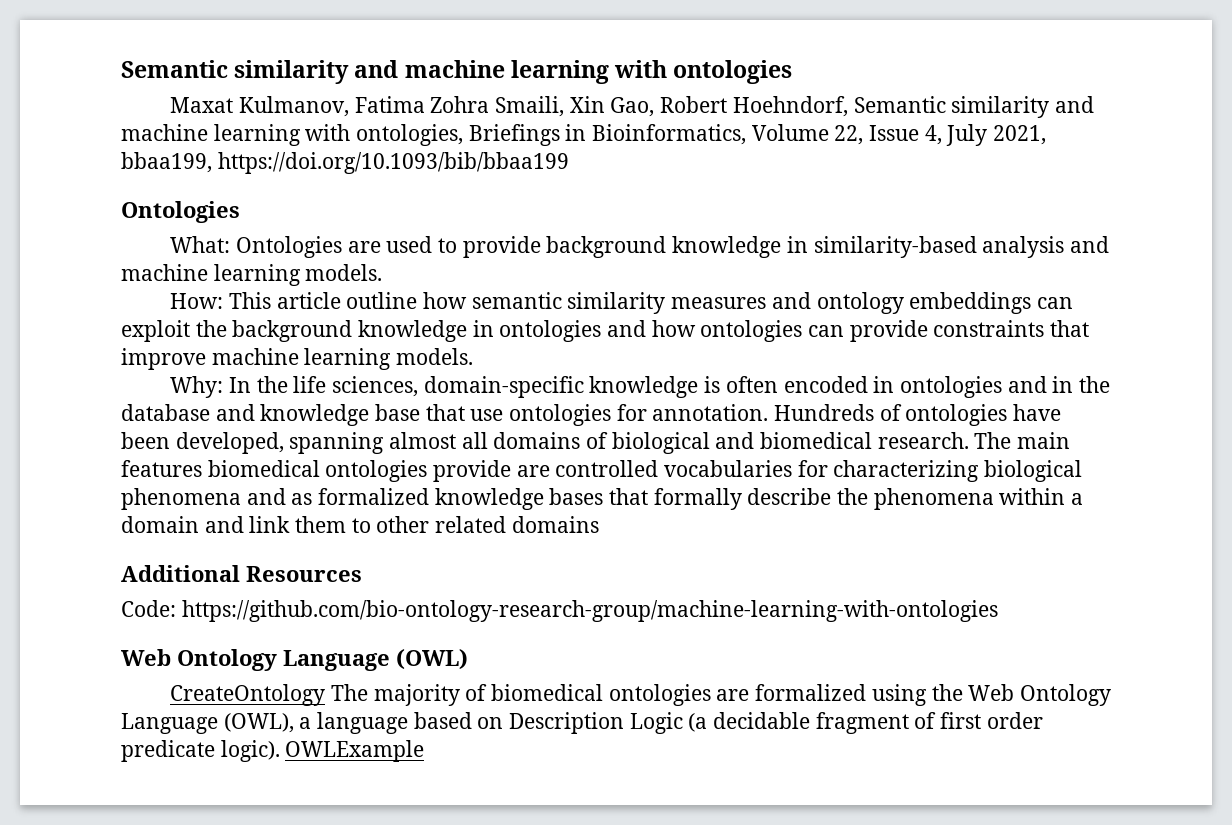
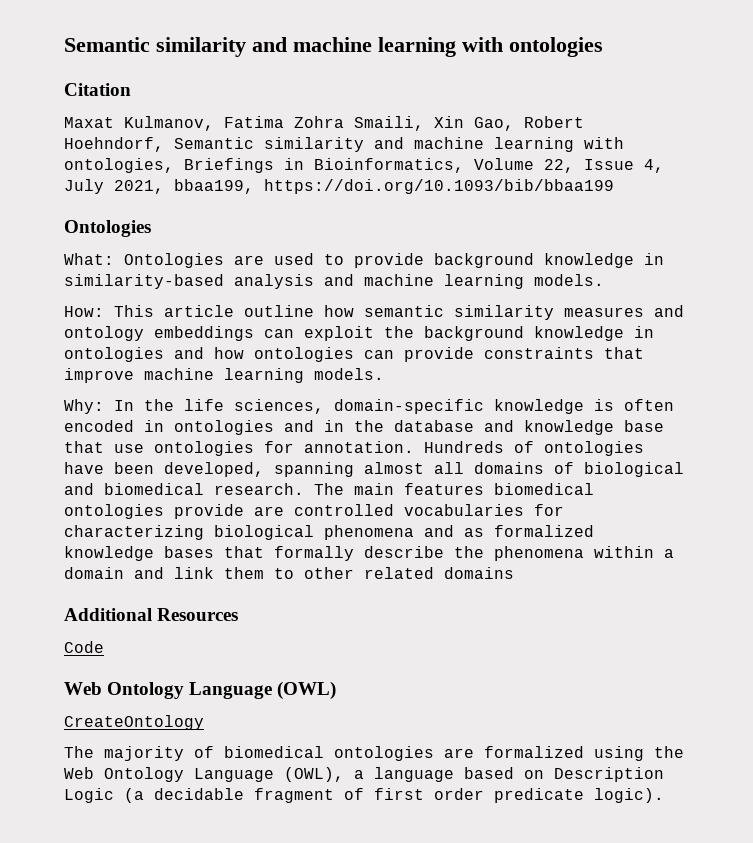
+ Citation
- Code: https://github.com/bio-ontology-research-group/machine-learning-with-ontologies
+ Code
- CreateOntology The majority of biomedical ontologies are formalized using the Web Ontology Language (OWL), a language based on Description Logic (a decidable fragment of first order predicate logic). OWLExample
+ CreateOntology
+ The majority of biomedical ontologies are formalized using the Web Ontology Language (OWL), a language based on Description Logic (a decidable fragment of first order predicate logic).

